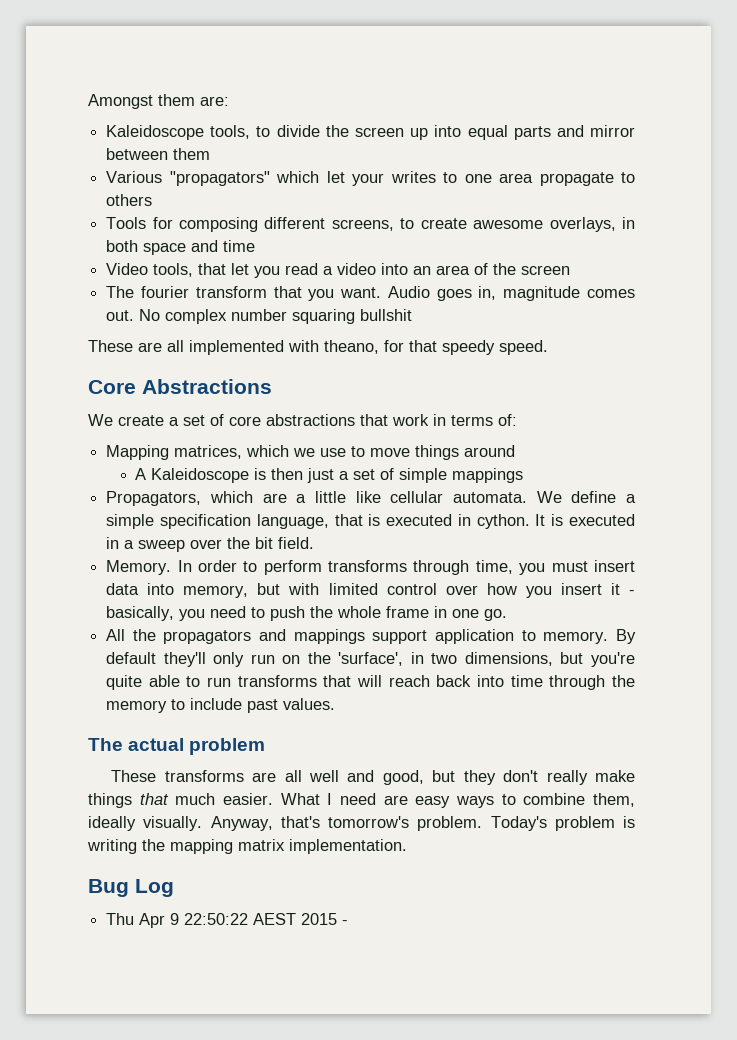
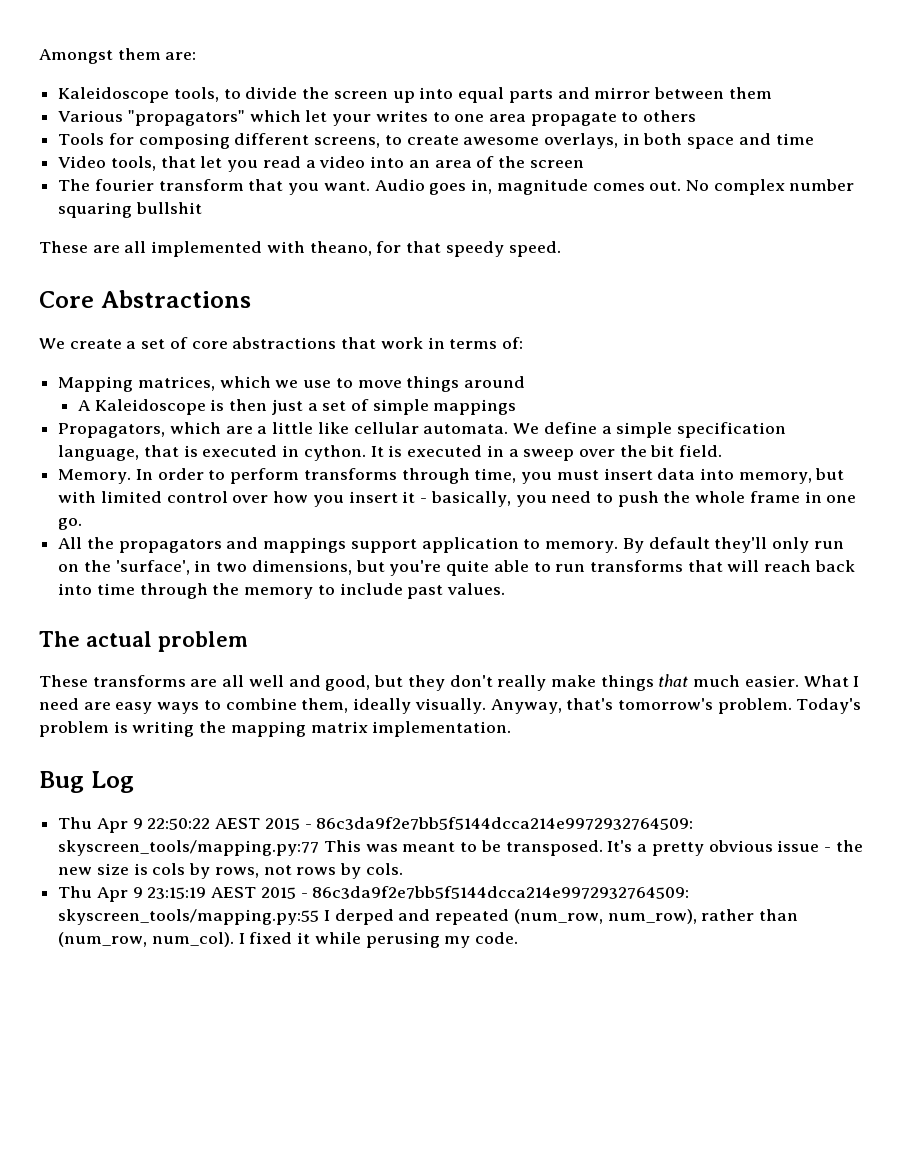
- Thu Apr 9 22:50:22 AEST 2015 -
+ Thu Apr 9 22:50:22 AEST 2015 - 86c3da9f2e7bb5f5144dcca214e9972932764509: skyscreen_tools/mapping.py:77 This was meant to be transposed. It's a pretty obvious issue - the new size is cols by rows, not rows by cols.
+ Thu Apr 9 23:15:19 AEST 2015 - 86c3da9f2e7bb5f5144dcca214e9972932764509: skyscreen_tools/mapping.py:55 I derped and repeated (num_row, num_row), rather than (num_row, num_col). I fixed it while perusing my code.

